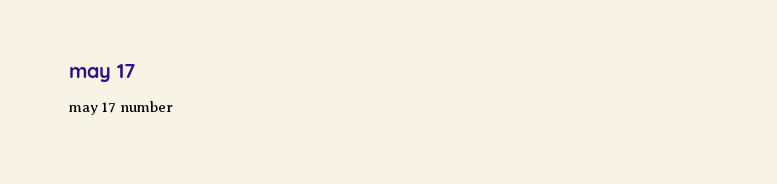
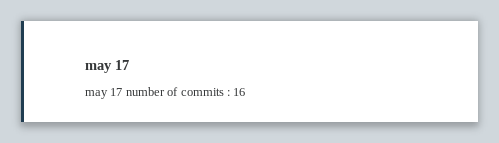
- may 17 number
+ may 17 number of commits : 16

